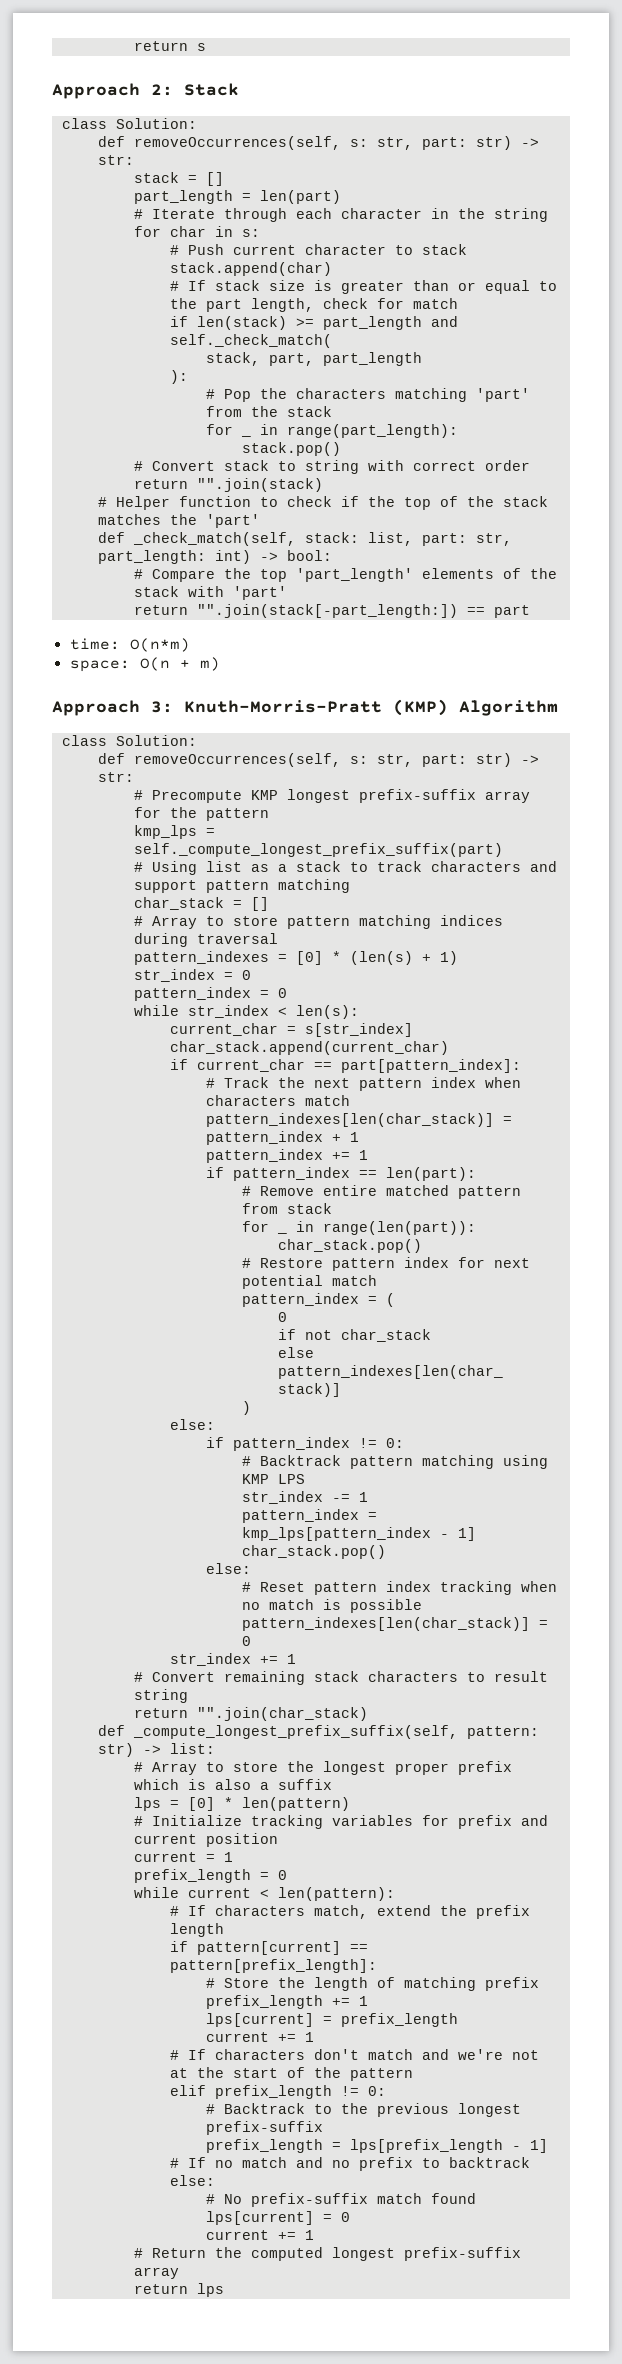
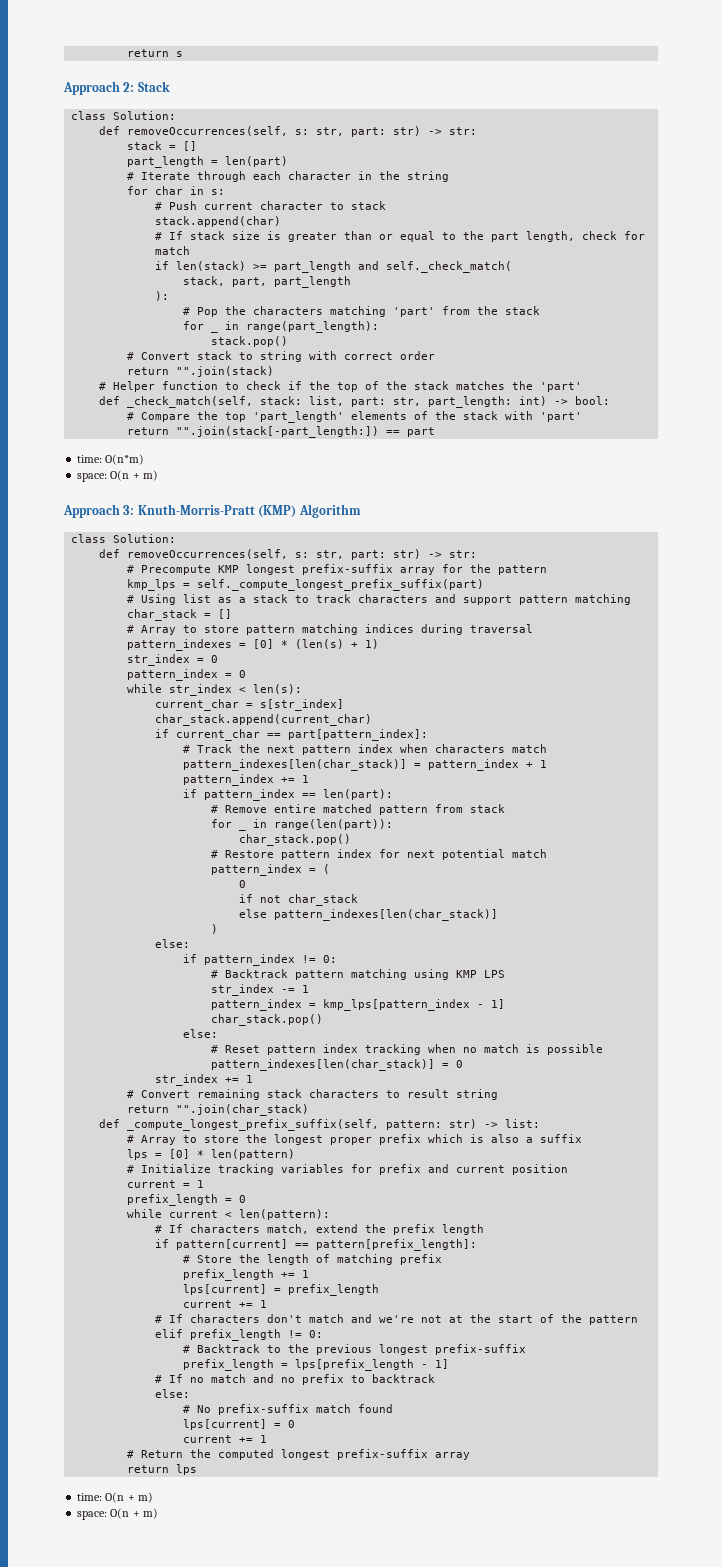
+ time: O(n + m)
+ space: O(n + m)

